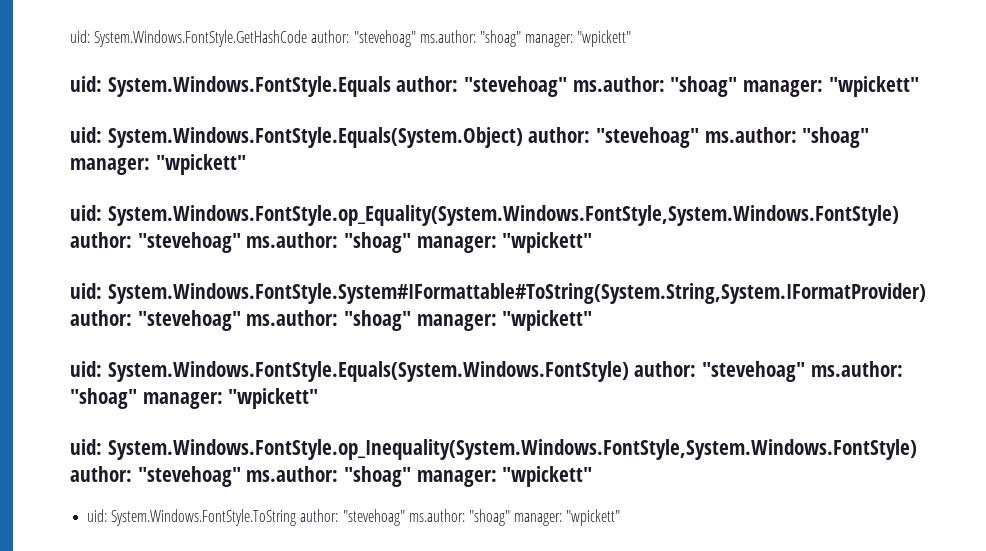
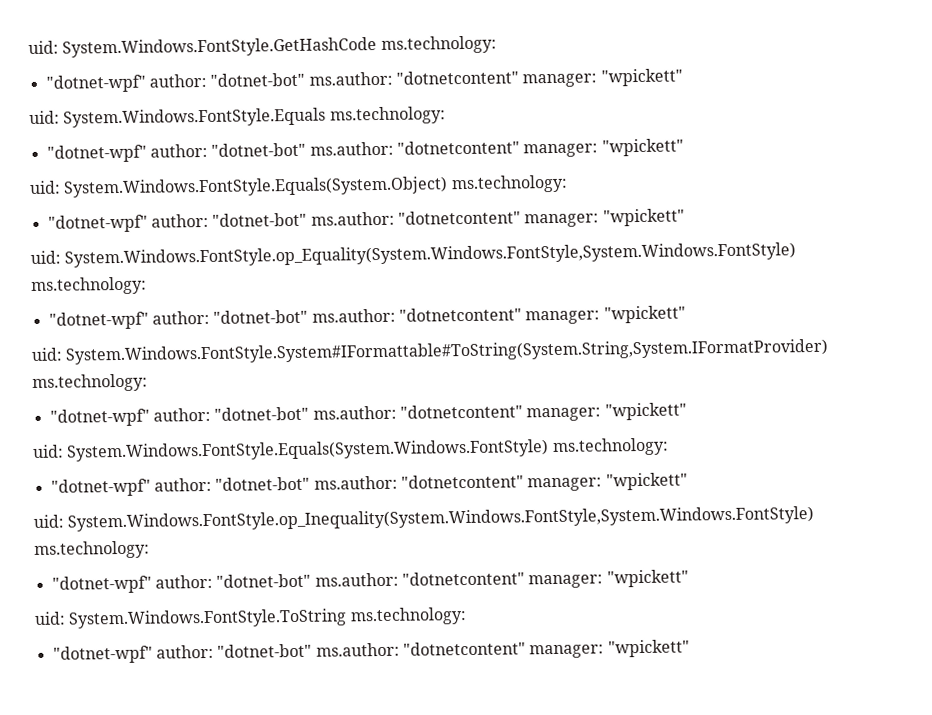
- uid: System.Windows.FontStyle.GetHashCode author: "stevehoag" ms.author: "shoag" manager: "wpickett"
- uid: System.Windows.FontStyle.Equals author: "stevehoag" ms.author: "shoag" manager: "wpickett"
- uid: System.Windows.FontStyle.Equals(System.Object) author: "stevehoag" ms.author: "shoag" manager: "wpickett"
- uid: System.Windows.FontStyle.op_Equality(System.Windows.FontStyle,System.Windows.FontStyle) author: "stevehoag" ms.author: "shoag" manager: "wpickett"
- uid: System.Windows.FontStyle.System#IFormattable#ToString(System.String,System.IFormatProvider) author: "stevehoag" ms.author: "shoag" manager: "wpickett"
- uid: System.Windows.FontStyle.Equals(System.Windows.FontStyle) author: "stevehoag" ms.author: "shoag" manager: "wpickett"
- uid: System.Windows.FontStyle.op_Inequality(System.Windows.FontStyle,System.Windows.FontStyle) author: "stevehoag" ms.author: "shoag" manager: "wpickett"
- uid: System.Windows.FontStyle.ToString author: "stevehoag" ms.author: "shoag" manager: "wpickett"
+ uid: System.Windows.FontStyle.GetHashCode ms.technology:
+ "dotnet-wpf" author: "dotnet-bot" ms.author: "dotnetcontent" manager: "wpickett"
+ uid: System.Windows.FontStyle.Equals ms.technology:
+ "dotnet-wpf" author: "dotnet-bot" ms.author: "dotnetcontent" manager: "wpickett"
+ uid: System.Windows.FontStyle.Equals(System.Object) ms.technology:
+ "dotnet-wpf" author: "dotnet-bot" ms.author: "dotnetcontent" manager: "wpickett"
+ uid: System.Windows.FontStyle.op_Equality(System.Windows.FontStyle,System.Windows.FontStyle) ms.technology:
+ "dotnet-wpf" author: "dotnet-bot" ms.author: "dotnetcontent" manager: "wpickett"
+ uid: System.Windows.FontStyle.System#IFormattable#ToString(System.String,System.IFormatProvider) ms.technology:
+ "dotnet-wpf" author: "dotnet-bot" ms.author: "dotnetcontent" manager: "wpickett"
+ uid: System.Windows.FontStyle.Equals(System.Windows.FontStyle) ms.technology:
+ "dotnet-wpf" author: "dotnet-bot" ms.author: "dotnetcontent" manager: "wpickett"
+ uid: System.Windows.FontStyle.op_Inequality(System.Windows.FontStyle,System.Windows.FontStyle) ms.technology:
+ "dotnet-wpf" author: "dotnet-bot" ms.author: "dotnetcontent" manager: "wpickett"
+ uid: System.Windows.FontStyle.ToString ms.technology:
+ "dotnet-wpf" author: "dotnet-bot" ms.author: "dotnetcontent" manager: "wpickett"

